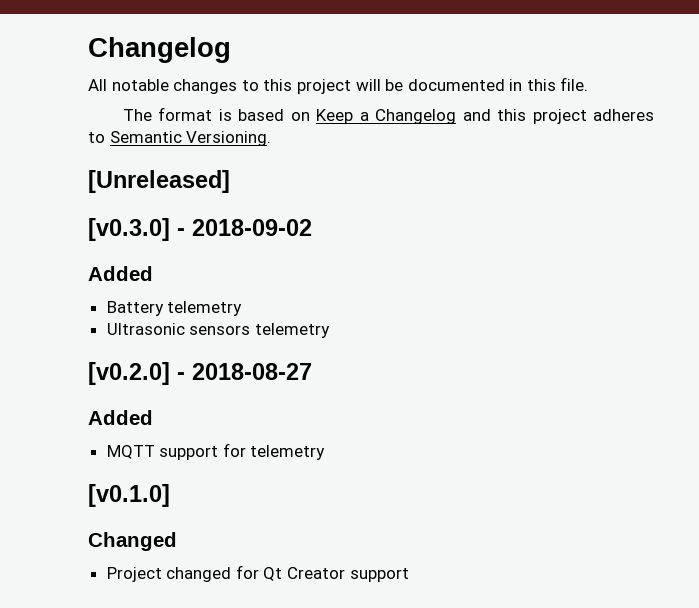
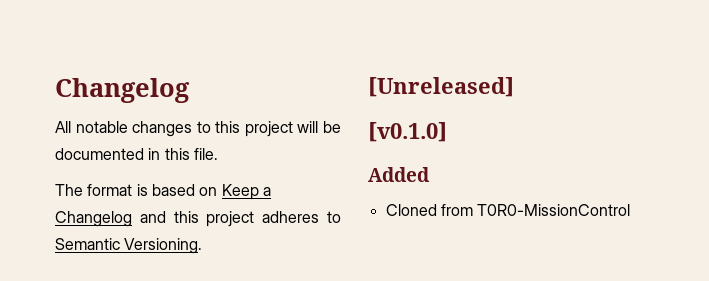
- [v0.3.0] - 2018-09-02
+ [v0.1.0]
  Added
- Battery telemetry
- Ultrasonic sensors telemetry
- [v0.2.0] - 2018-08-27
- Added
- MQTT support for telemetry
- [v0.1.0]
- Changed
- Project changed for Qt Creator support
+ Cloned from T0R0-MissionControl

